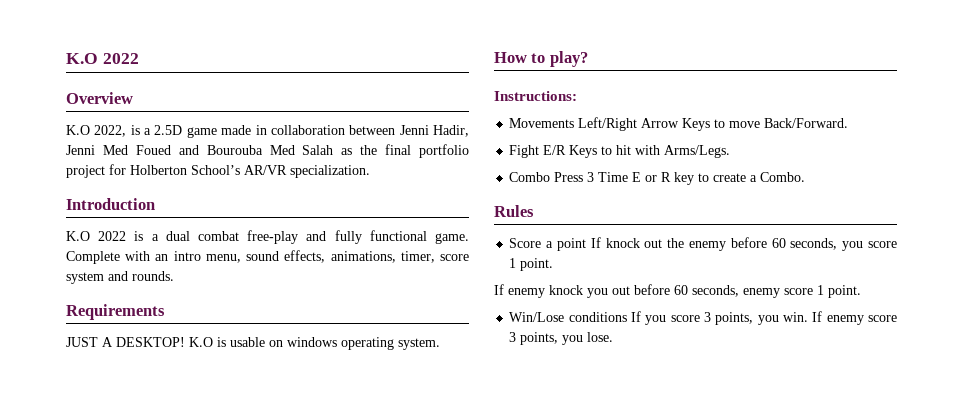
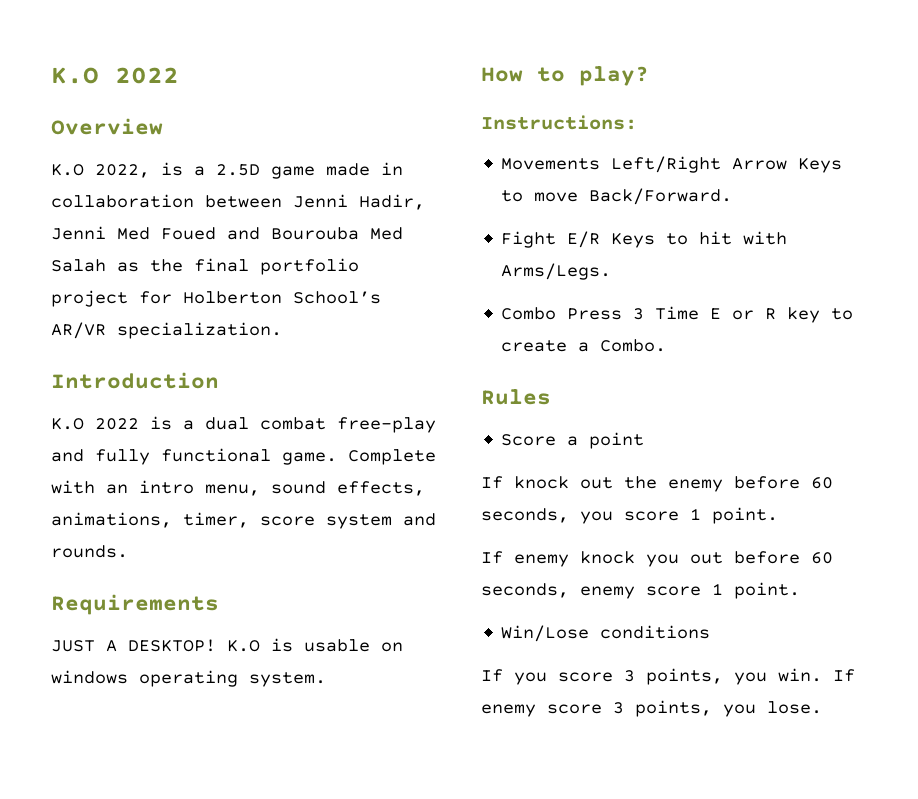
- Score a point If knock out the enemy before 60 seconds, you score 1 point.
+ Score a point
+ If knock out the enemy before 60 seconds, you score 1 point.
- Win/Lose conditions If you score 3 points, you win.
+ Win/Lose conditions
+ If you score 3 points, you win.

